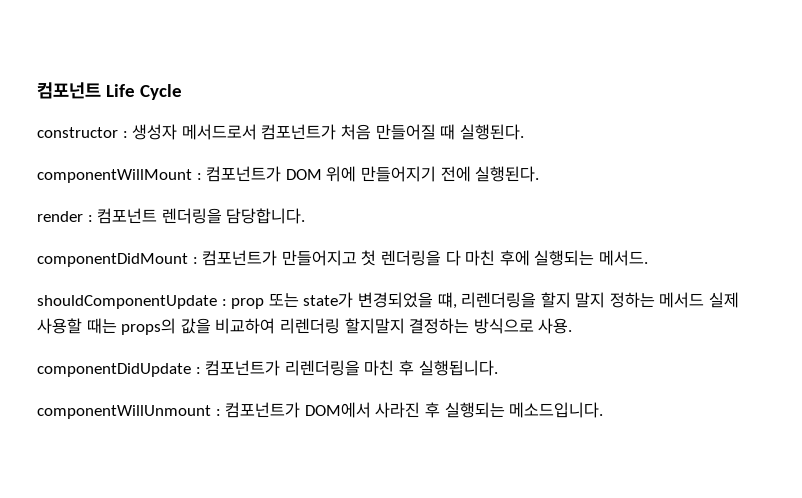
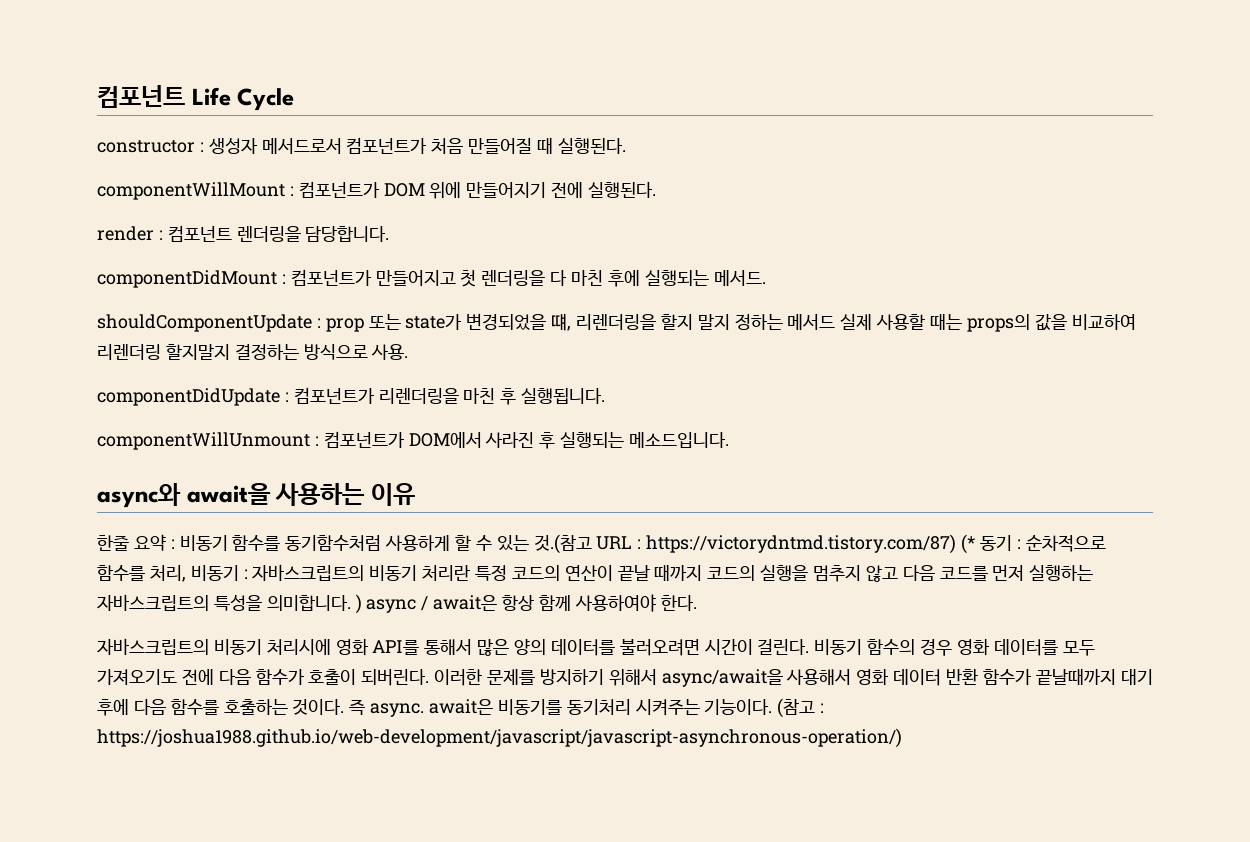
+ async와 await을 사용하는 이유
+ 한줄 요약 : 비동기 함수를 동기함수처럼 사용하게 할 수 있는 것.(참고 URL : https://victorydntmd.tistory.com/87) (* 동기 : 순차적으로 함수를 처리, 비동기 : 자바스크립트의 비동기 처리란 특정 코드의 연산이 끝날 때까지 코드의 실행을 멈추지 않고 다음 코드를 먼저 실행하는 자바스크립트의 특성을 의미합니다. ) async / await은 항상 함께 사용하여야 한다.
+ 자바스크립트의 비동기 처리시에 영화 API를 통해서 많은 양의 데이터를 불러오려면 시간이 걸린다. 비동기 함수의 경우 영화 데이터를 모두 가져오기도 전에 다음 함수가 호출이 되버린다. 이러한 문제를 방지하기 위해서 async/await을 사용해서 영화 데이터 반환 함수가 끝날때까지 대기 후에 다음 함수를 호출하는 것이다. 즉 async. await은 비동기를 동기처리 시켜주는 기능이다. (참고 : https://joshua1988.github.io/web-development/javascript/javascript-asynchronous-operation/)

